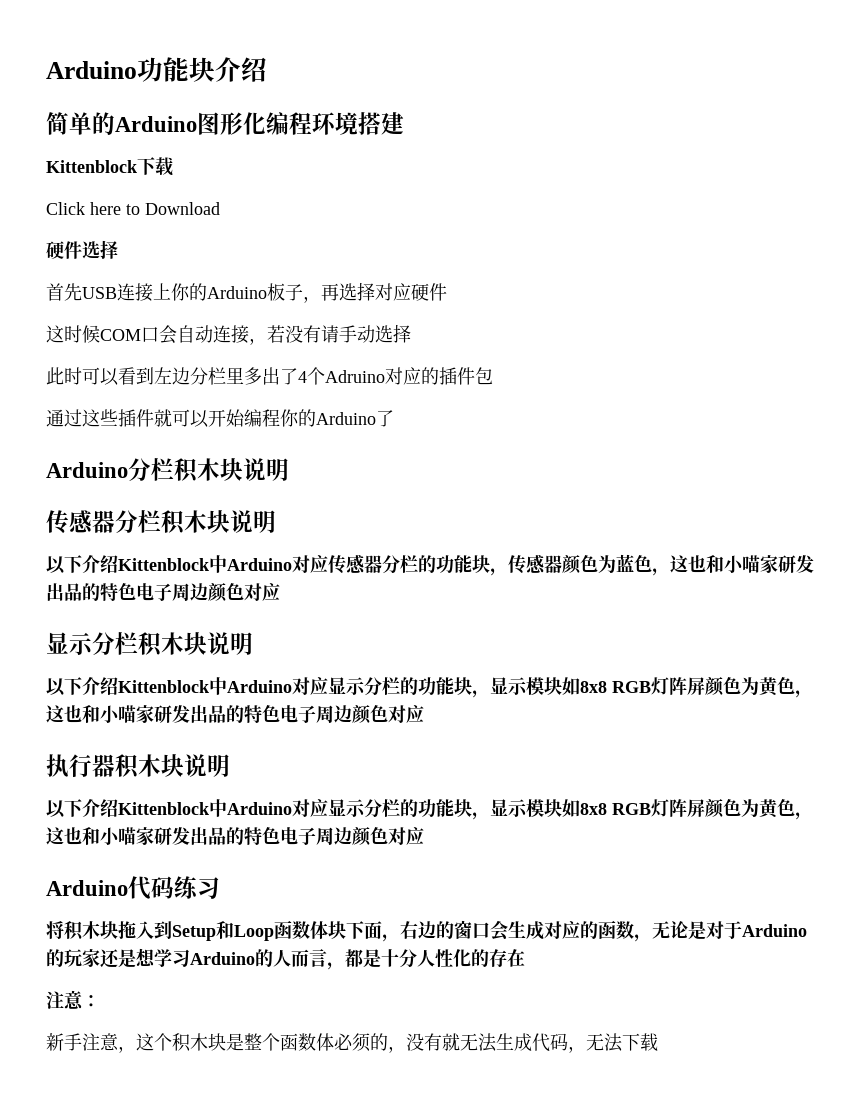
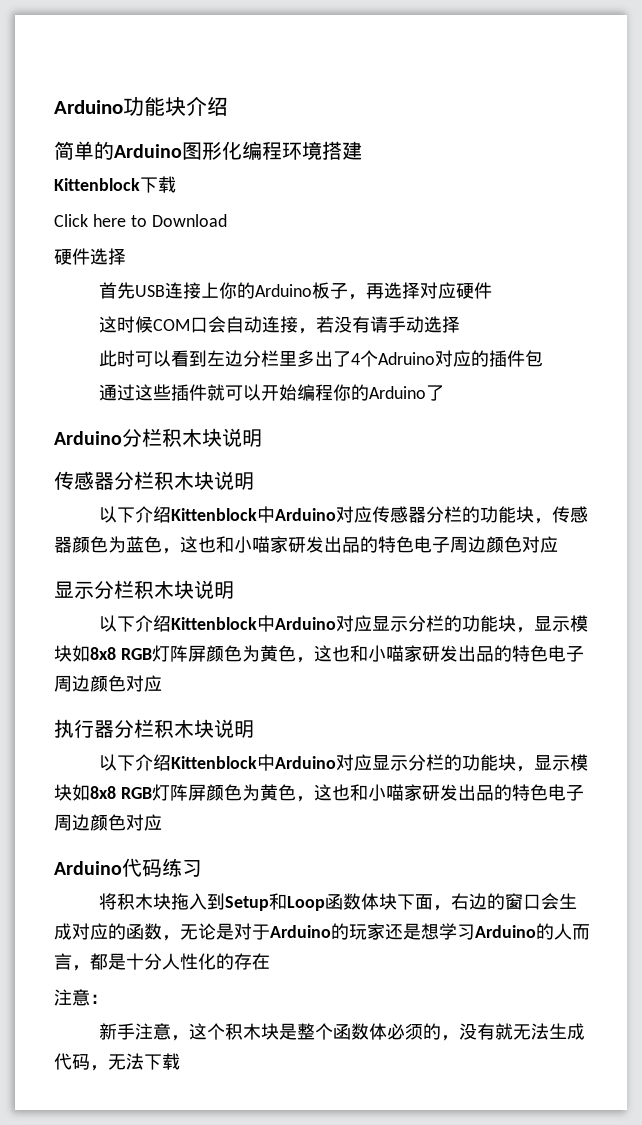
- 执行器积木块说明
+ 执行器分栏积木块说明

